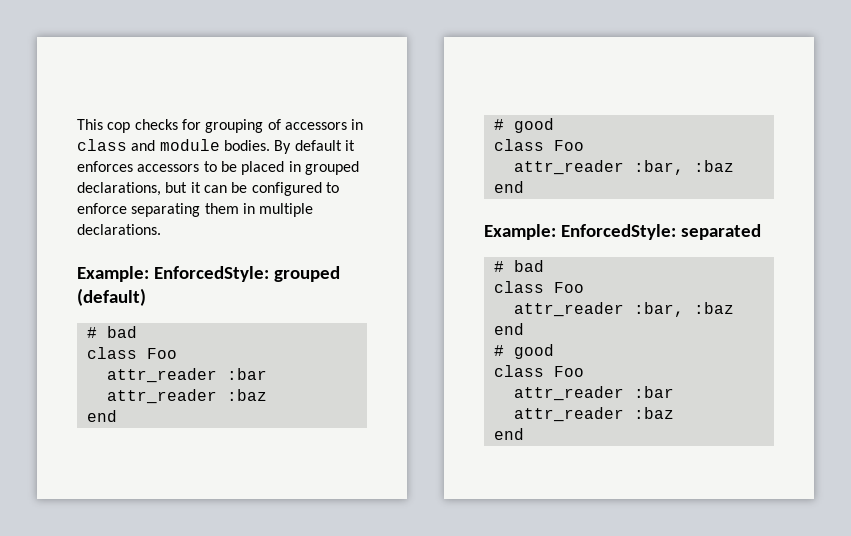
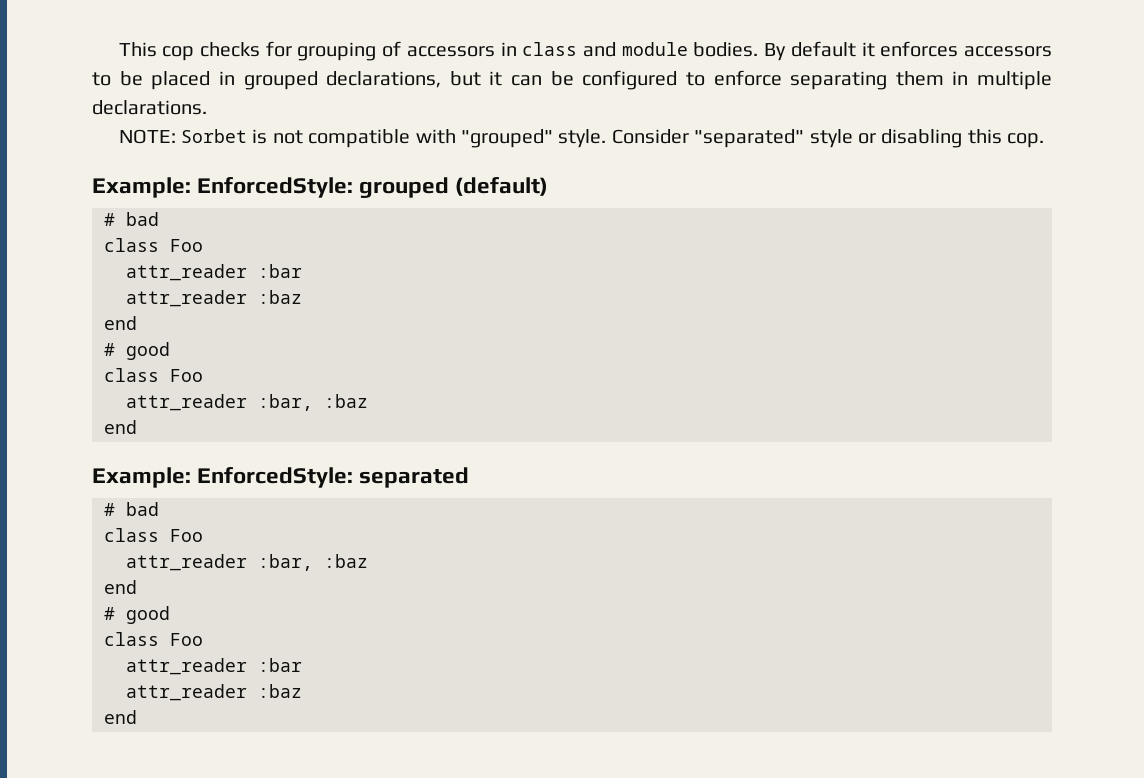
+ NOTE: Sorbet is not compatible with "grouped" style. Consider "separated" style or disabling this cop.

